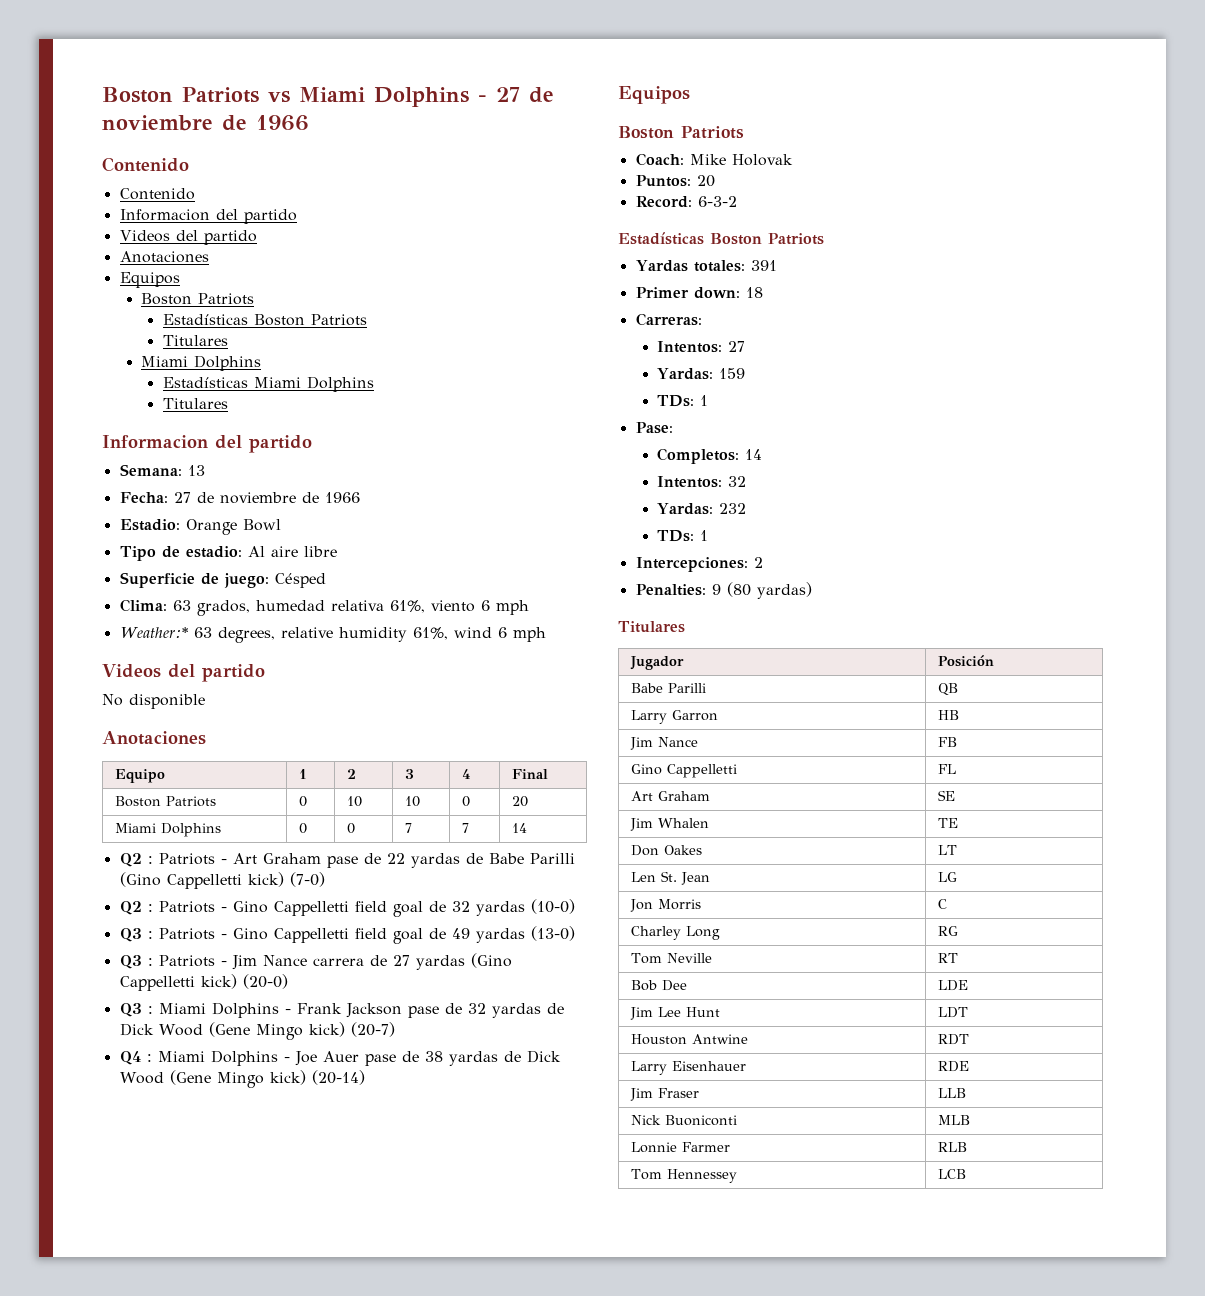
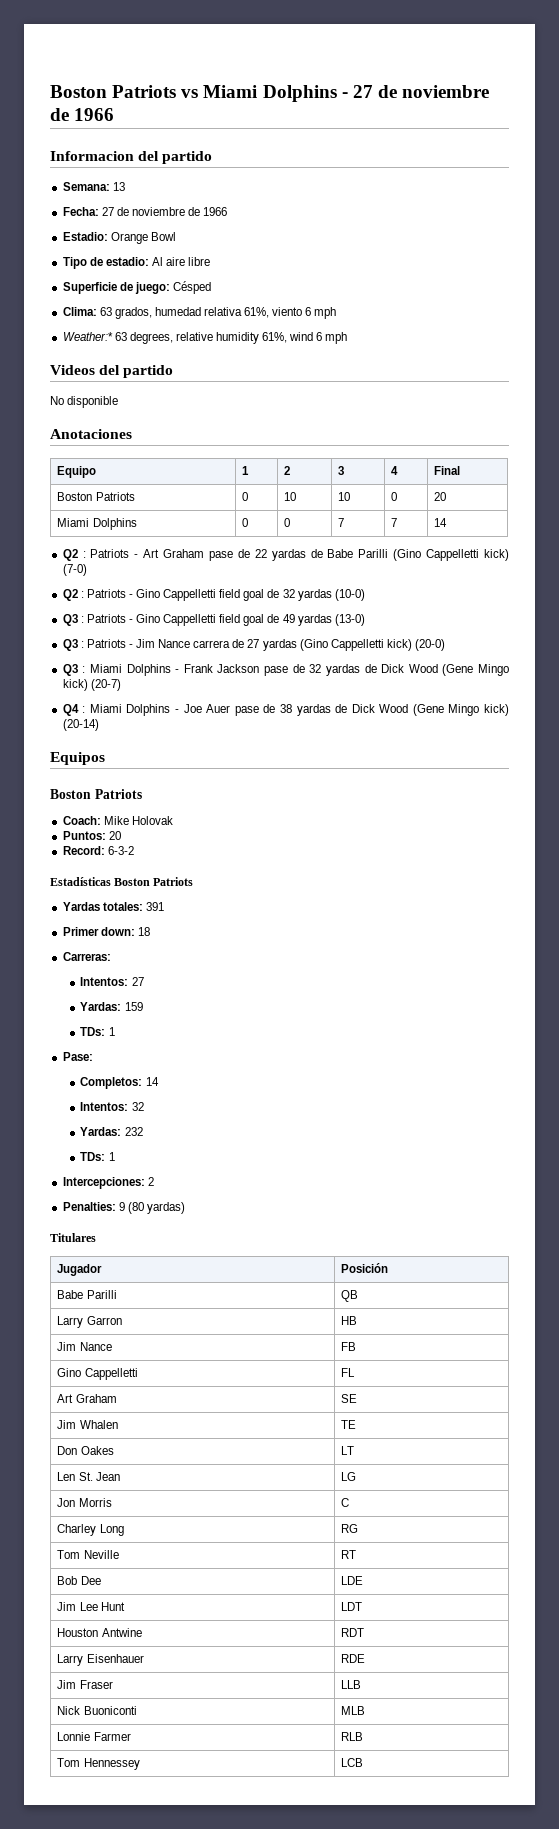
  Boston Patriots vs Miami Dolphins - 27 de noviembre de 1966
- Contenido
- Contenido
- Informacion del partido
- Videos del partido
- Anotaciones
- Equipos
- Boston Patriots
- Estadísticas Boston Patriots
- Titulares
- Miami Dolphins
- Estadísticas Miami Dolphins
- Titulares

